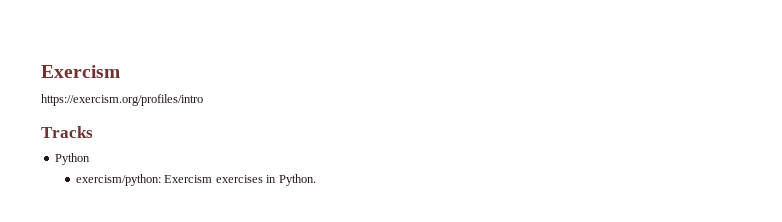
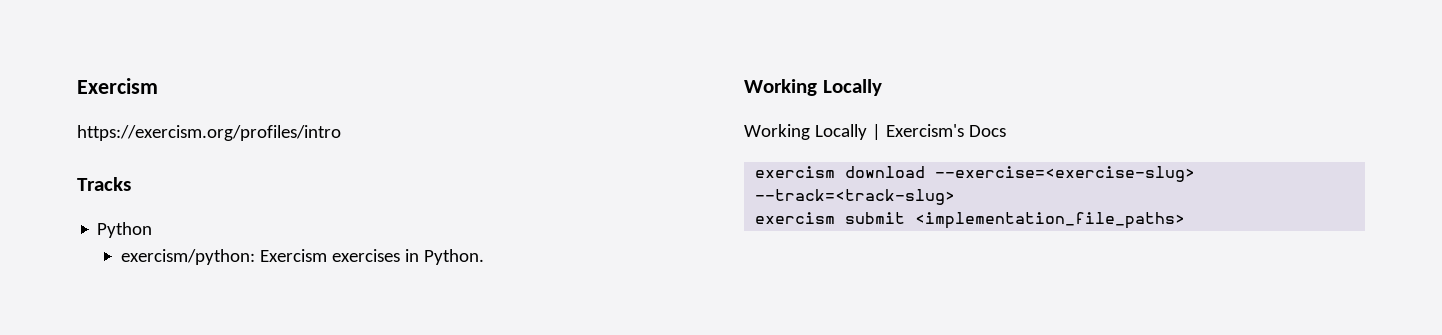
  exercism/python: Exercism exercises in Python.
+ Working Locally
+ Working Locally | Exercism's Docs
+ exercism download --exercise=<exercise-slug> --track=<track-slug>
+ exercism submit <implementation_file_paths>

